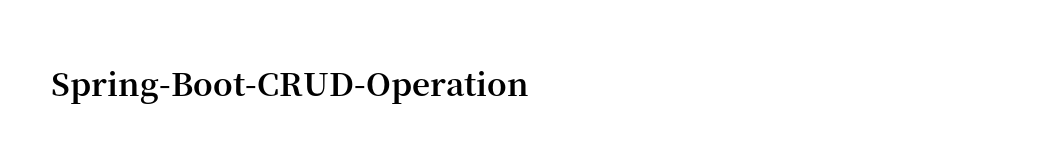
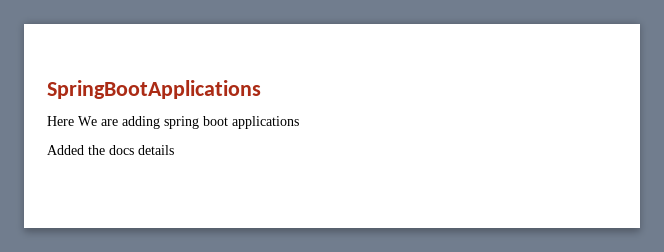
- Spring-Boot-CRUD-Operation
+ SpringBootApplications
+ Here We are adding spring boot applications
+ Added the docs details

